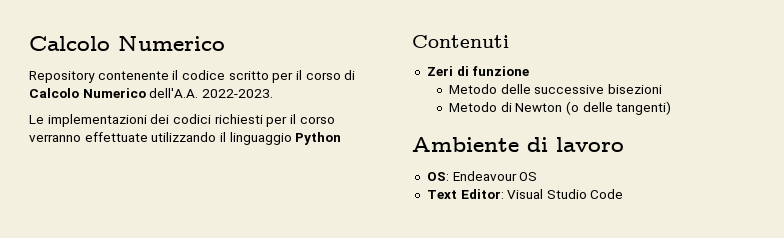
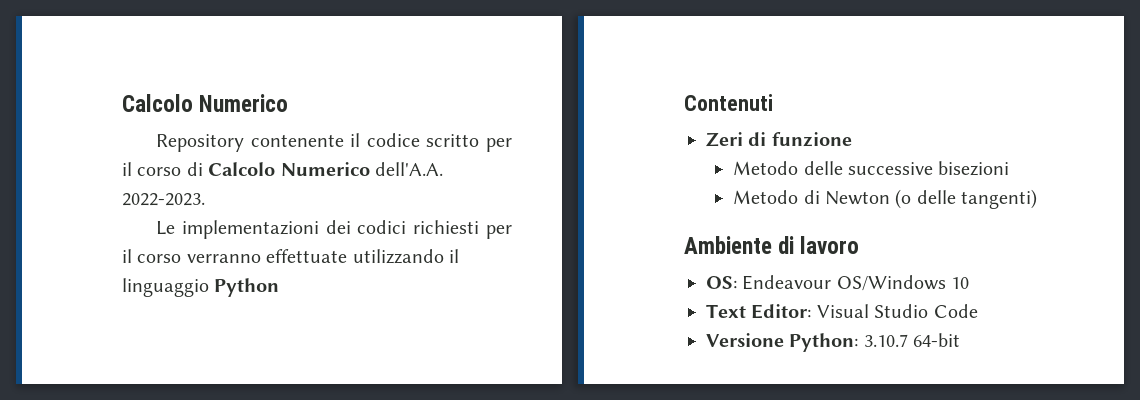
- OS: Endeavour OS
+ OS: Endeavour OS/Windows 10
+ Versione Python: 3.10.7 64-bit

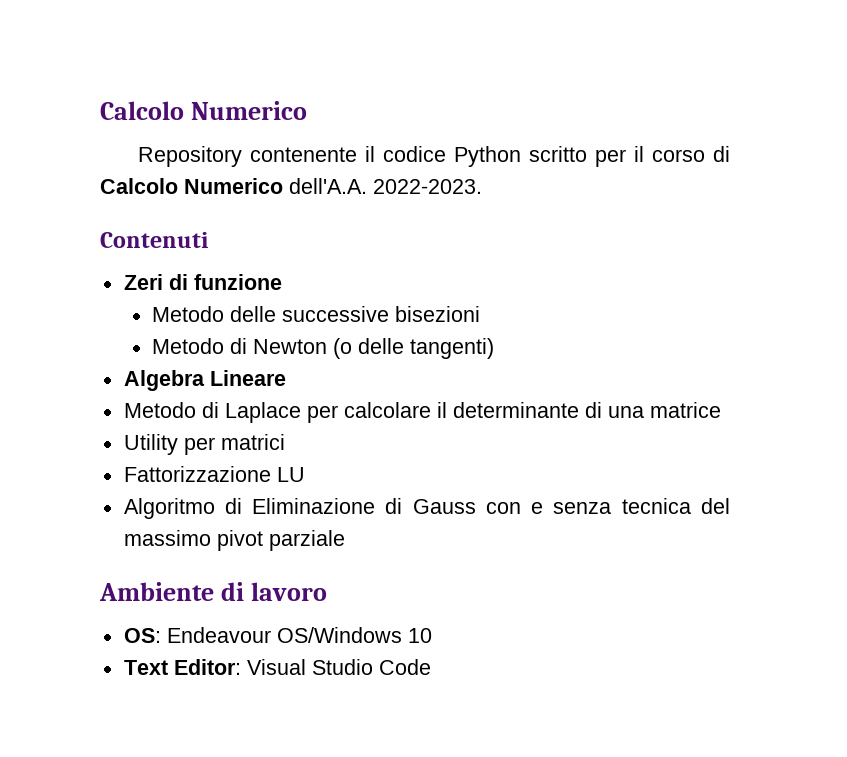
- Repository contenente il codice scritto per il corso di Calcolo Numerico dell'A.A. 2022-2023.
+ Repository contenente il codice Python scritto per il corso di Calcolo Numerico dell'A.A. 2022-2023.
- Le implementazioni dei codici richiesti per il corso verranno effettuate utilizzando il linguaggio Python
+ Algebra Lineare
+ Metodo di Laplace per calcolare il determinante di una matrice
+ Utility per matrici
+ Fattorizzazione LU
+ Algoritmo di Eliminazione di Gauss con e senza tecnica del massimo pivot parziale
- Versione Python: 3.10.7 64-bit

